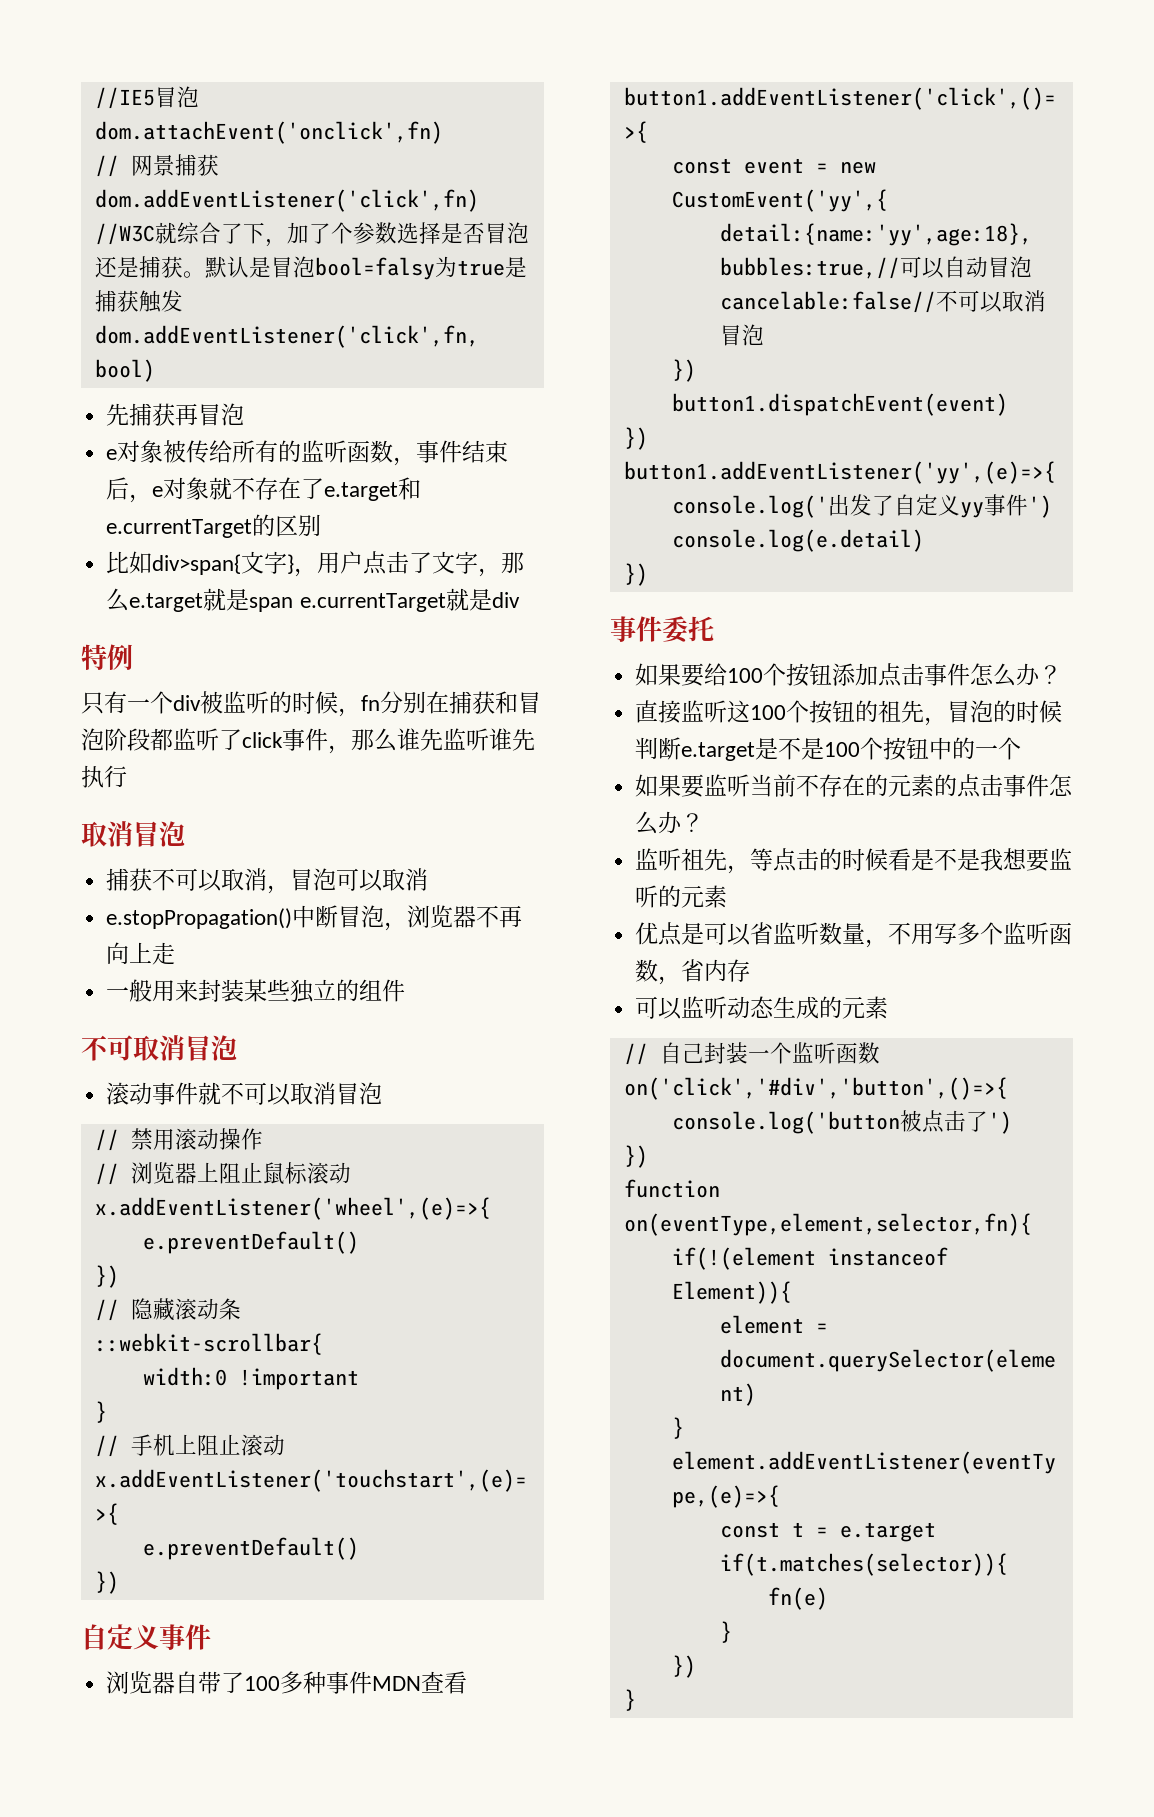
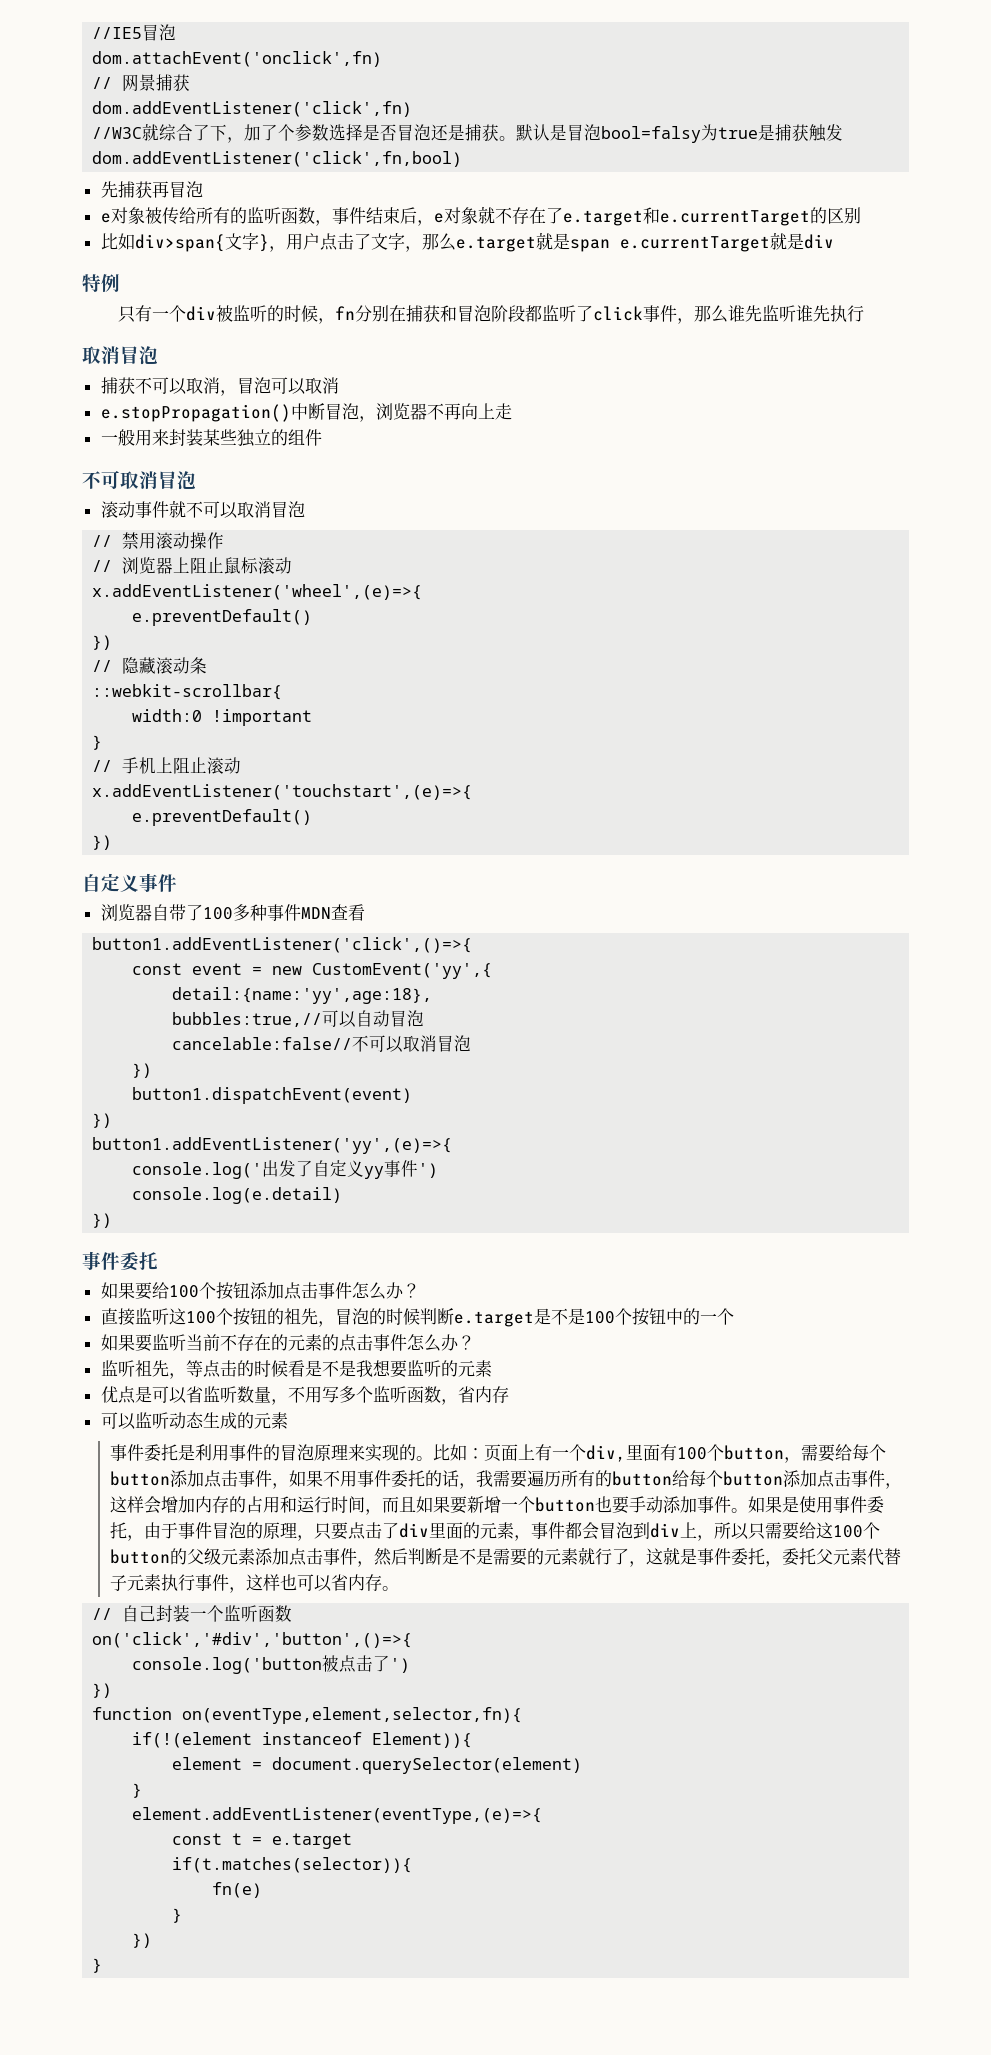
+ 事件委托是利用事件的冒泡原理来实现的。比如：页面上有一个div,里面有100个button，需要给每个button添加点击事件，如果不用事件委托的话，我需要遍历所有的button给每个button添加点击事件，这样会增加内存的占用和运行时间，而且如果要新增一个button也要手动添加事件。如果是使用事件委托，由于事件冒泡的原理，只要点击了div里面的元素，事件都会冒泡到div上，所以只需要给这100个button的父级元素添加点击事件，然后判断是不是需要的元素就行了，这就是事件委托，委托父元素代替子元素执行事件，这样也可以省内存。

